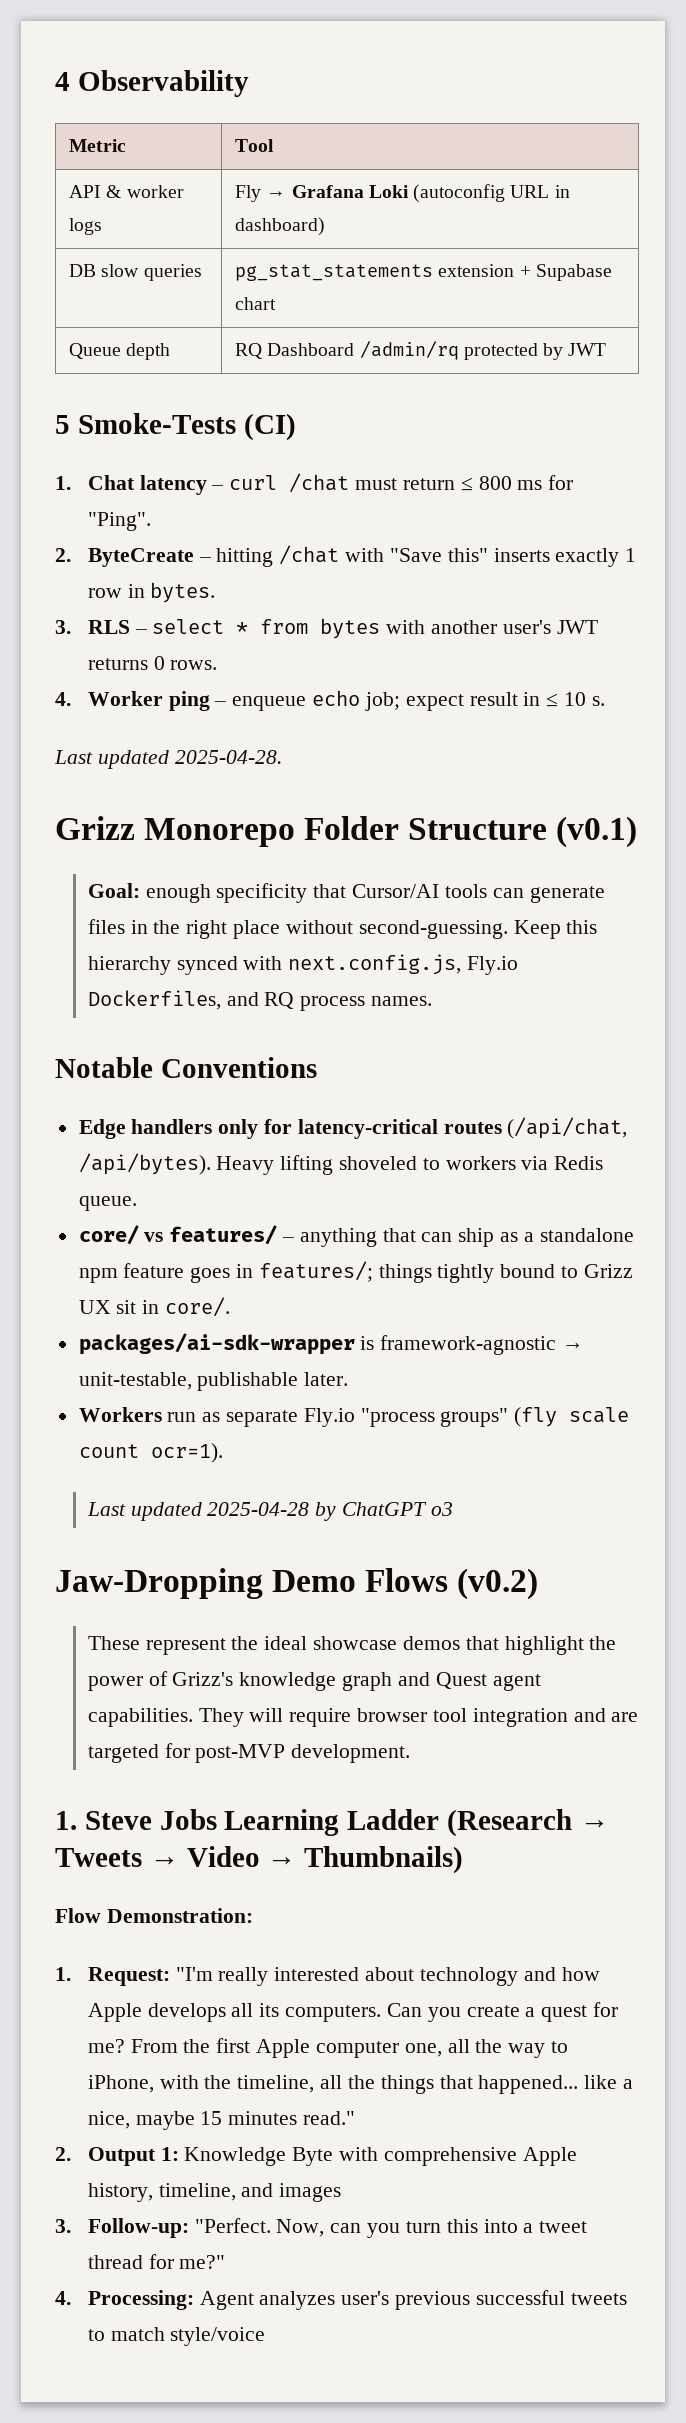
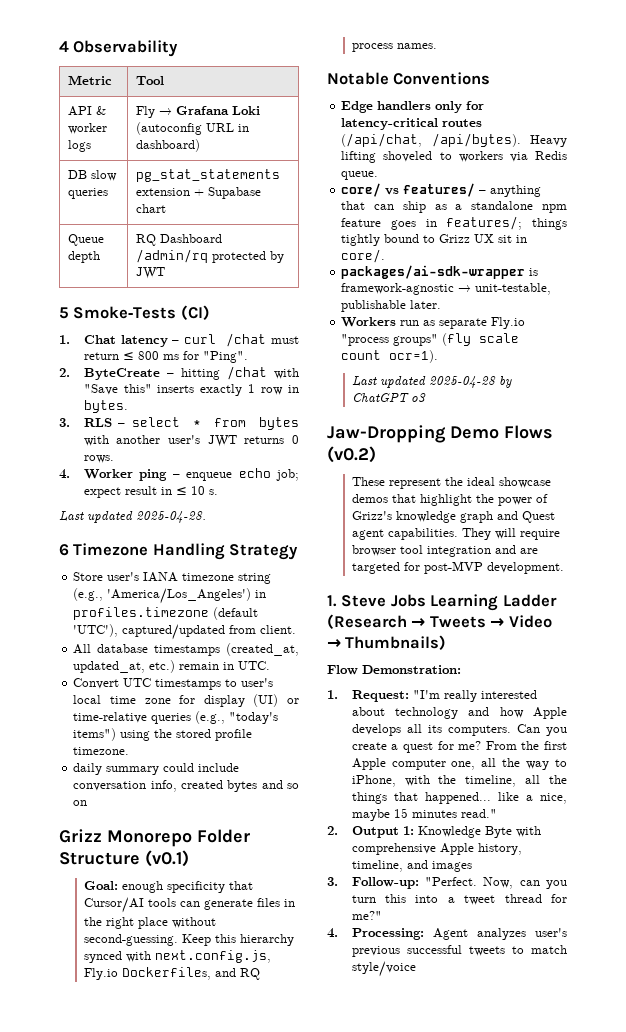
+ 6 Timezone Handling Strategy
+ Store user's IANA timezone string (e.g., 'America/Los_Angeles') in profiles.timezone (default 'UTC'), captured/updated from client.
+ All database timestamps (created_at, updated_at, etc.) remain in UTC.
+ Convert UTC timestamps to user's local time zone for display (UI) or time-relative queries (e.g., "today's items") using the stored profile timezone.
+ daily summary could include conversation info, created bytes and so on

